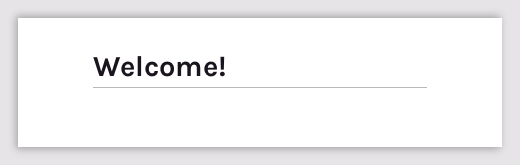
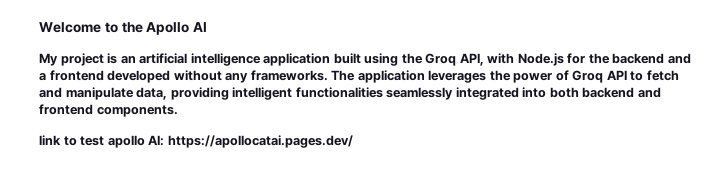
- Welcome!
+ Welcome to the Apollo AI
+ My project is an artificial intelligence application built using the Groq API, with Node.js for the backend and a frontend developed without any frameworks. The application leverages the power of Groq API to fetch and manipulate data, providing intelligent functionalities seamlessly integrated into both backend and frontend components.
+ link to test apollo AI: https://apollocatai.pages.dev/

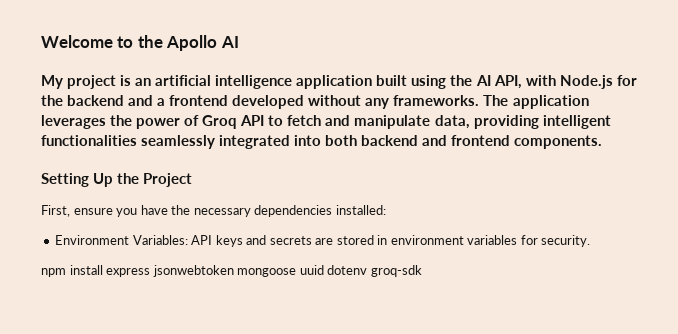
- My project is an artificial intelligence application built using the Groq API, with Node.js for the backend and a frontend developed without any frameworks.
+ My project is an artificial intelligence application built using the AI API, with Node.js for the backend and a frontend developed without any frameworks.
- link to test apollo AI: https://apollocatai.pages.dev/
+ Setting Up the Project
+ First, ensure you have the necessary dependencies installed:
+ Environment Variables: API keys and secrets are stored in environment variables for security.
+ npm install express jsonwebtoken mongoose uuid dotenv groq-sdk

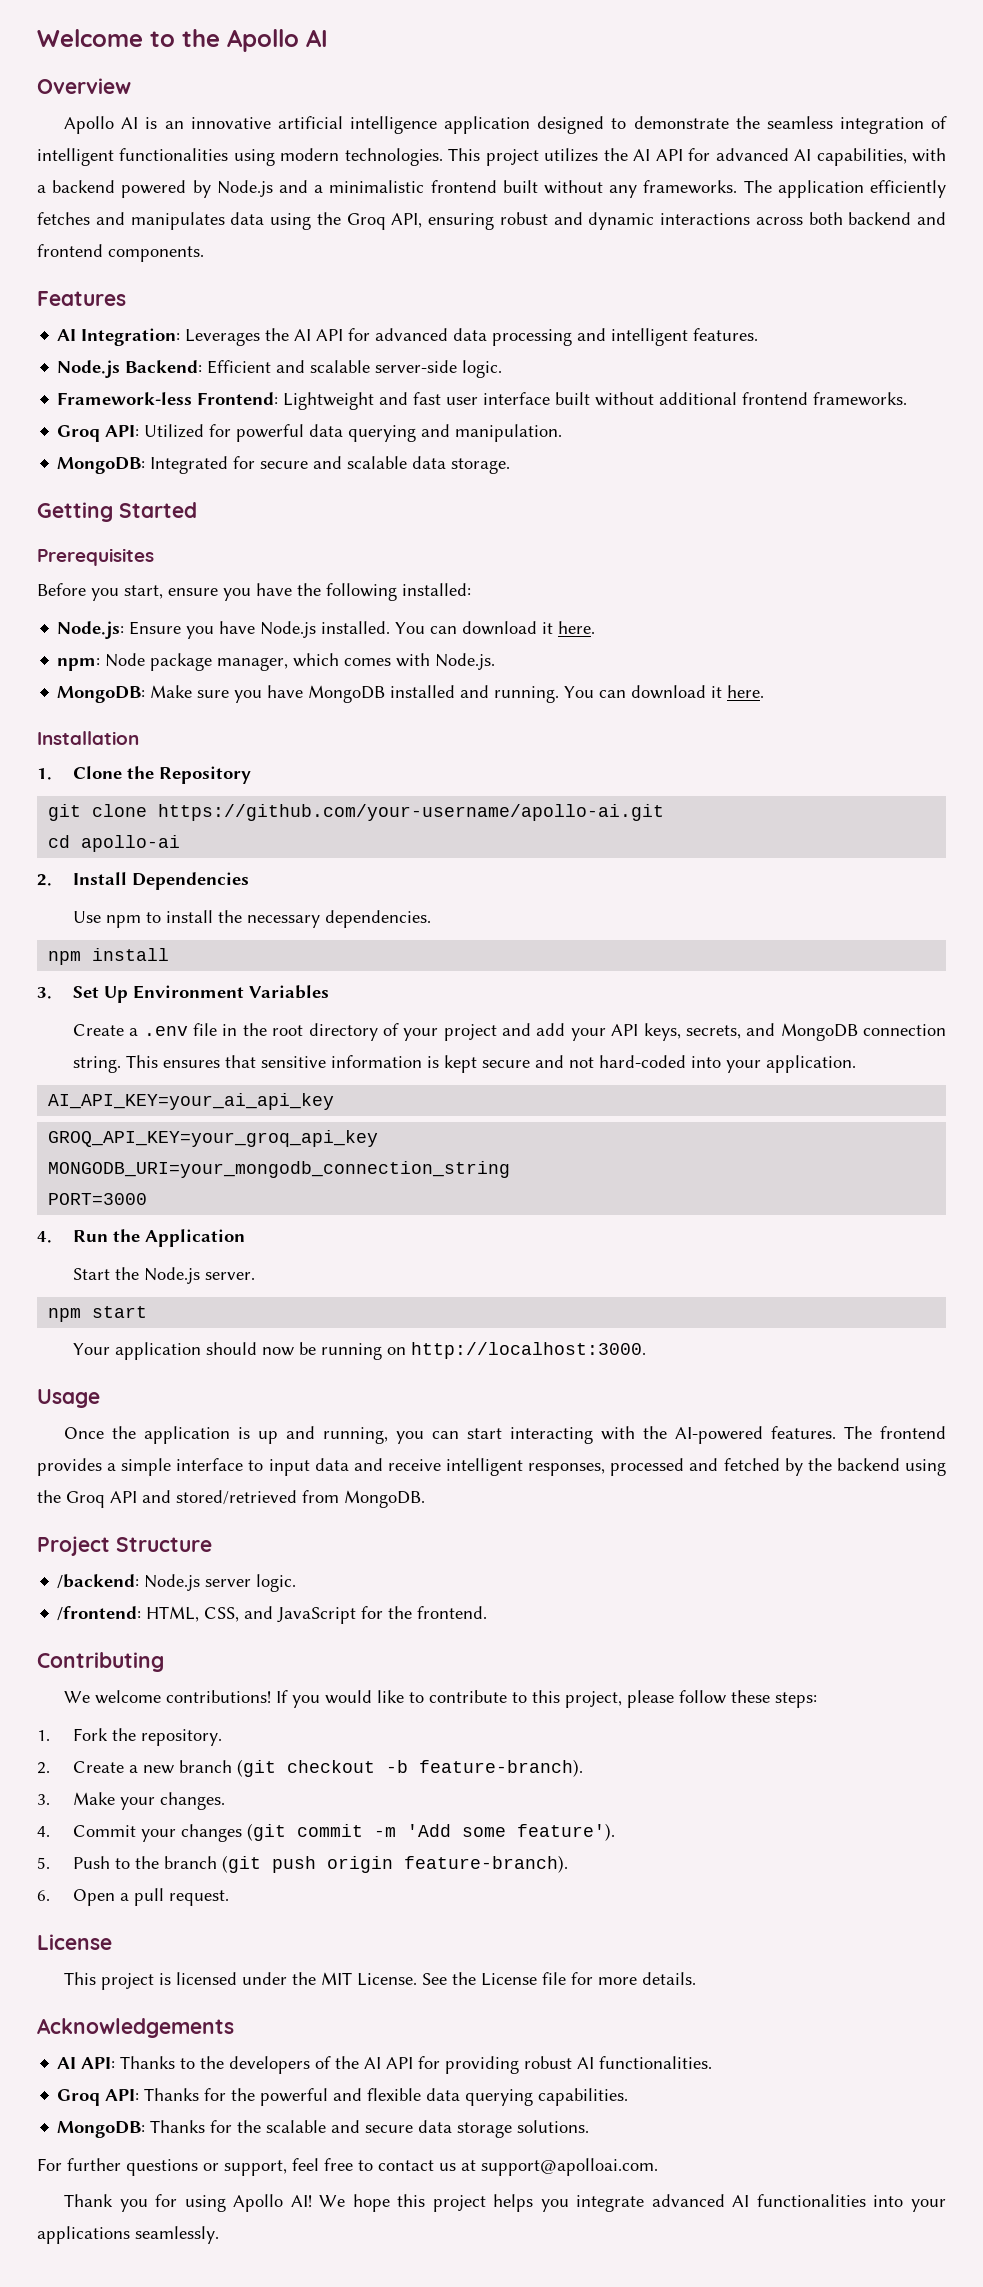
- My project is an artificial intelligence application built using the AI API, with Node.js for the backend and a frontend developed without any frameworks.
+ Overview
+ Apollo AI is an innovative artificial intelligence application designed to demonstrate the seamless integration of intelligent functionalities using modern technologies. This project utilizes the AI API for advanced AI capabilities, with a backend powered by Node.js and a minimalistic frontend built without any frameworks.
- The application leverages the power of Groq API to fetch and manipulate data, providing intelligent functionalities seamlessly integrated into both backend and frontend components.
+ The application efficiently fetches and manipulates data using the Groq API, ensuring robust and dynamic interactions across both backend and frontend components.
- Setting Up the Project
- First, ensure you have the necessary dependencies installed:
+ Features
+ AI Integration: Leverages the AI API for advanced data processing and intelligent features.
+ Node.js Backend: Efficient and scalable server-side logic.
+ Framework-less Frontend: Lightweight and fast user interface built without additional frontend frameworks.
+ Groq API: Utilized for powerful data querying and manipulation.
+ MongoDB: Integrated for secure and scalable data storage.
+ Getting Started
+ Prerequisites
+ Before you start, ensure you have the following installed:
- Environment Variables: API keys and secrets are stored in environment variables for security.
- npm install express jsonwebtoken mongoose uuid dotenv groq-sdk
+ Node.js: Ensure you have Node.js installed. You can download it here.
+ npm: Node package manager, which comes with Node.js.
+ MongoDB: Make sure you have MongoDB installed and running. You can download it here.
+ Installation
+ 1. Clone the Repository
+ git clone https://github.com/your-username/apollo-ai.git
+ cd apollo-ai
+ 2. Install Dependencies
+ Use npm to install the necessary dependencies.
+ npm install
+ 3. Set Up Environment Variables
+ Create a .env file in the root directory of your project and add your API keys, secrets, and MongoDB connection string. This ensures that sensitive information is kept secure and not hard-coded into your application.
+ AI_API_KEY=your_ai_api_key
+ GROQ_API_KEY=your_groq_api_key
+ MONGODB_URI=your_mongodb_connection_string
+ PORT=3000
+ 4. Run the Application
+ Start the Node.js server.
+ npm start
+ Your application should now be running on http://localhost:3000.
+ Usage
+ Once the application is up and running, you can start interacting with the AI-powered features. The frontend provides a simple interface to input data and receive intelligent responses, processed and fetched by the backend using the Groq API and stored/retrieved from MongoDB.
+ Project Structure
+ /backend: Node.js server logic.
+ /frontend: HTML, CSS, and JavaScript for the frontend.
+ Contributing
+ We welcome contributions! If you would like to contribute to this project, please follow these steps:
+ 1. Fork the repository.
+ 2. Create a new branch (git checkout -b feature-branch).
+ 3. Make your changes.
+ 4. Commit your changes (git commit -m 'Add some feature').
+ 5. Push to the branch (git push origin feature-branch).
+ 6. Open a pull request.
+ License
+ This project is licensed under the MIT License. See the License file for more details.
+ Acknowledgements
+ AI API: Thanks to the developers of the AI API for providing robust AI functionalities.
+ Groq API: Thanks for the powerful and flexible data querying capabilities.
+ MongoDB: Thanks for the scalable and secure data storage solutions.
+ For further questions or support, feel free to contact us at support@apolloai.com.
+ Thank you for using Apollo AI! We hope this project helps you integrate advanced AI functionalities into your applications seamlessly.

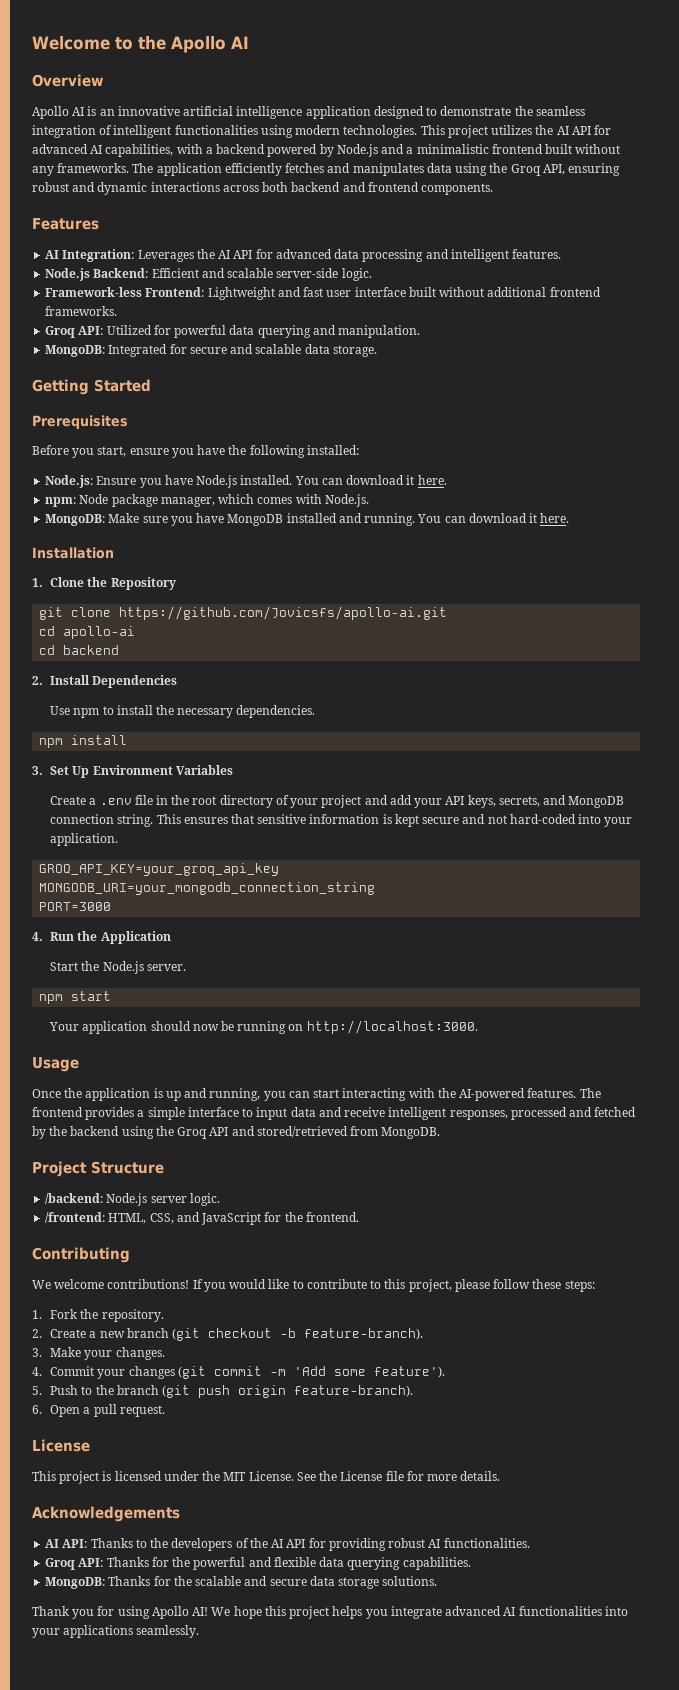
- git clone https://github.com/your-username/apollo-ai.git
+ git clone https://github.com/Jovicsfs/apollo-ai.git
+ cd backend
- AI_API_KEY=your_ai_api_key
- For further questions or support, feel free to contact us at support@apolloai.com.

